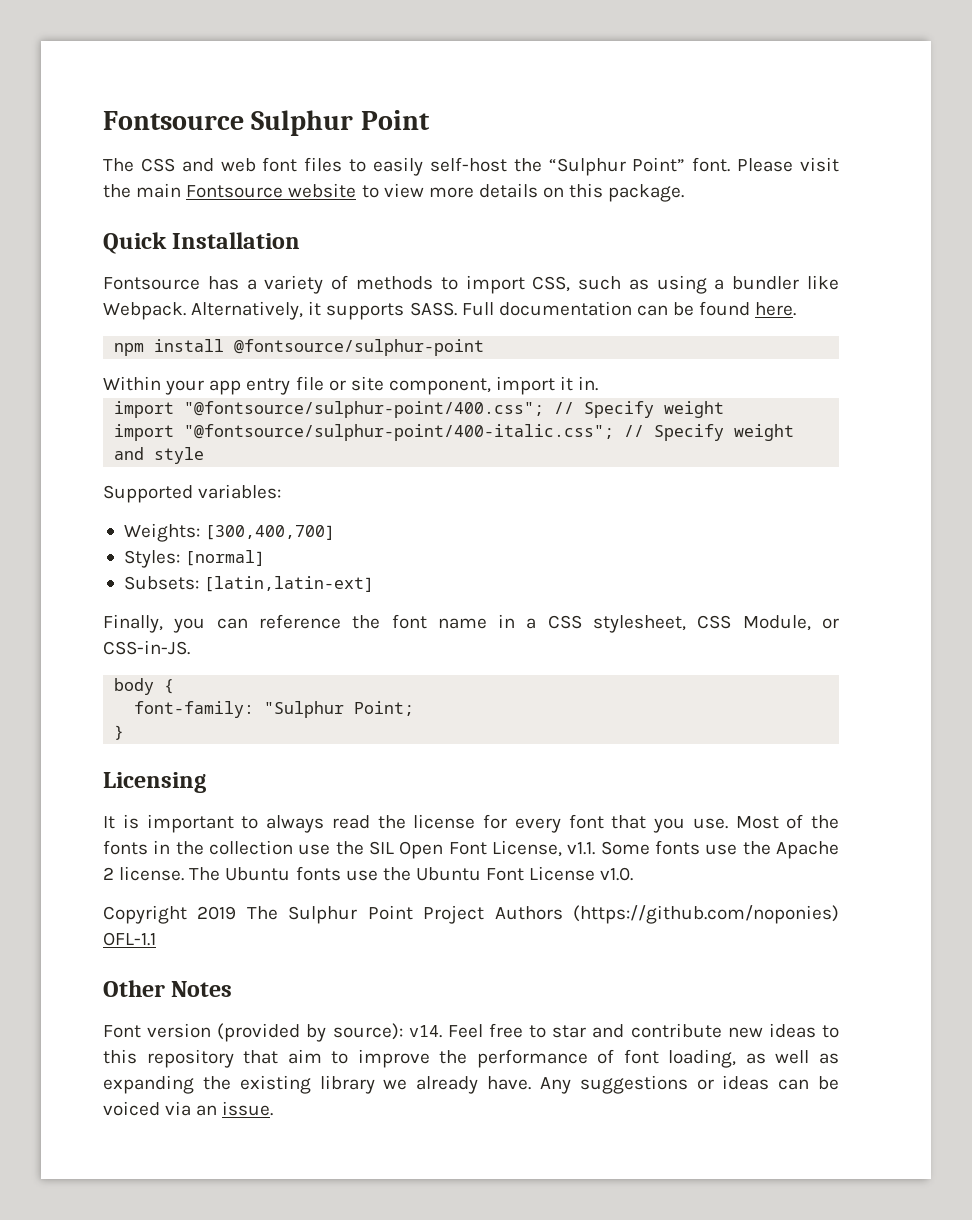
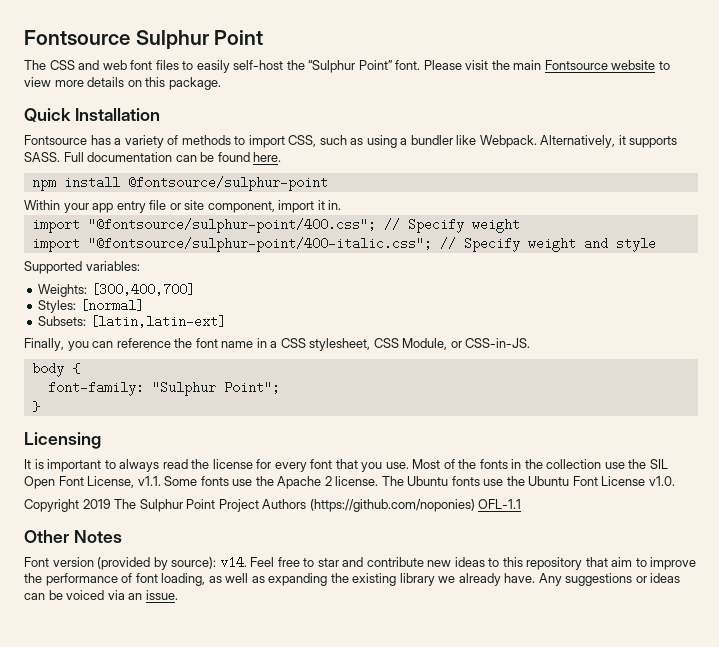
- font-family: "Sulphur Point;
+ font-family: "Sulphur Point";

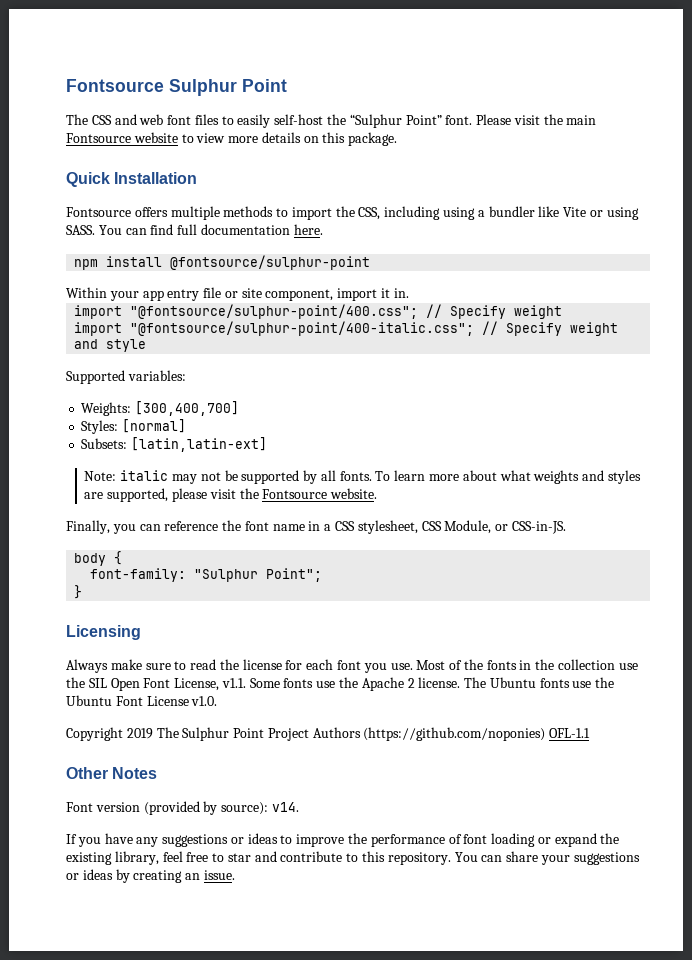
- Fontsource has a variety of methods to import CSS, such as using a bundler like Webpack. Alternatively, it supports SASS. Full documentation can be found here.
+ Fontsource offers multiple methods to import the CSS, including using a bundler like Vite or using SASS. You can find full documentation here.
+ Note: italic may not be supported by all fonts. To learn more about what weights and styles are supported, please visit the Fontsource website.
- It is important to always read the license for every font that you use.
+ Always make sure to read the license for each font you use.
- Font version (provided by source): v14. Feel free to star and contribute new ideas to this repository that aim to improve the performance of font loading, as well as expanding the existing library we already have. Any suggestions or ideas can be voiced via an issue.
+ Font version (provided by source): v14.
+ If you have any suggestions or ideas to improve the performance of font loading or expand the existing library, feel free to star and contribute to this repository. You can share your suggestions or ideas by creating an issue.

